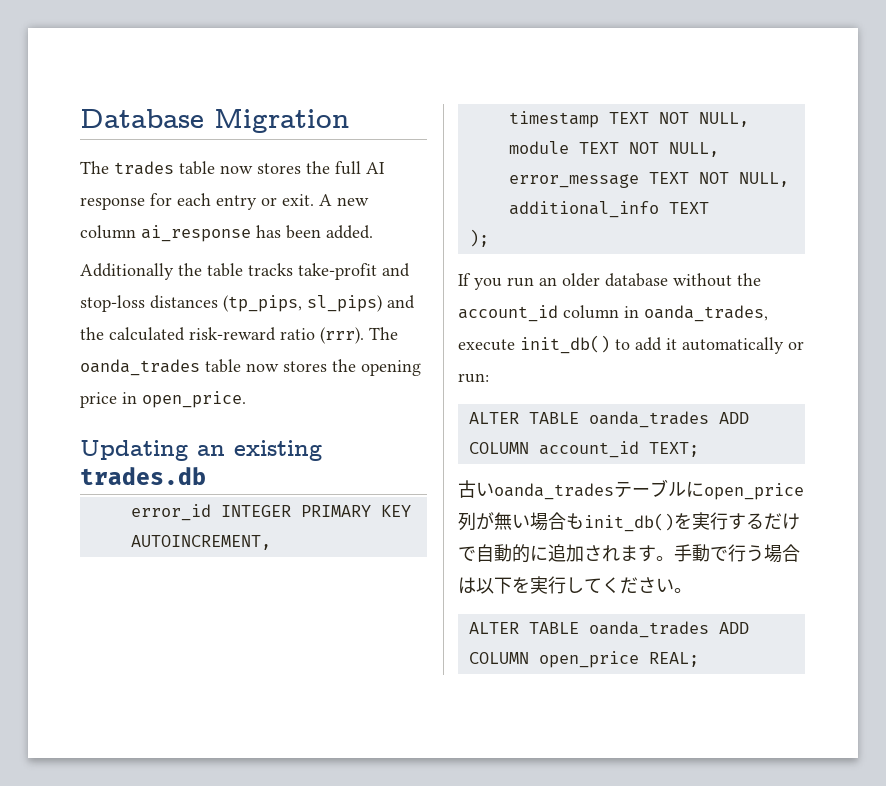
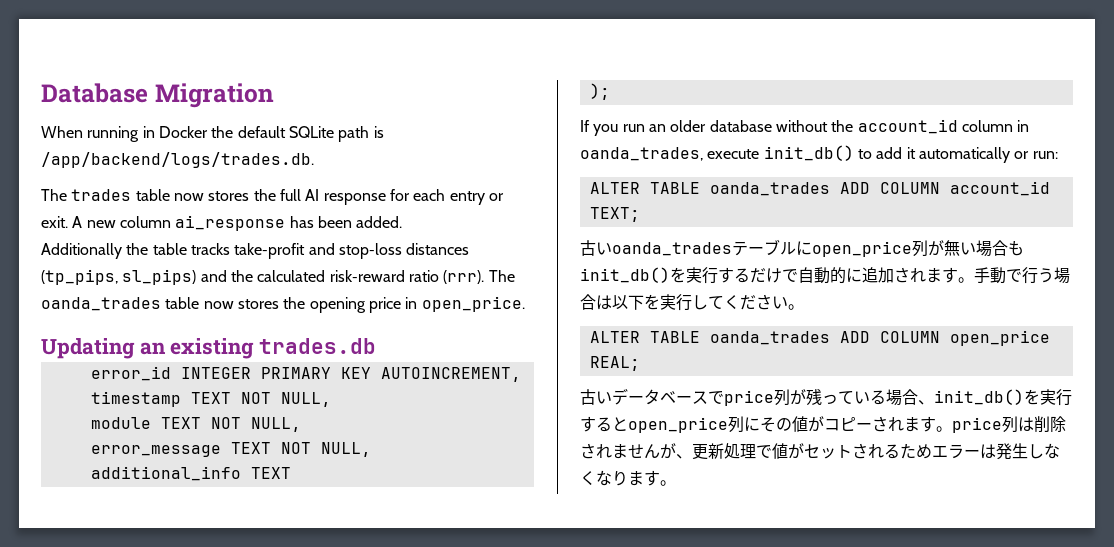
+ When running in Docker the default SQLite path is /app/backend/logs/trades.db.
+ 古いデータベースでprice列が残っている場合、init_db()を実行するとopen_price列にその値がコピーされます。price列は削除されませんが、更新処理で値がセットされるためエラーは発生しなくなります。

